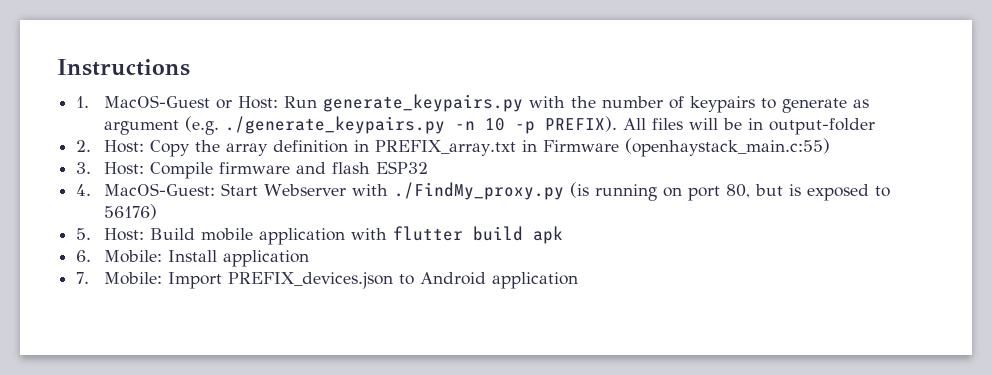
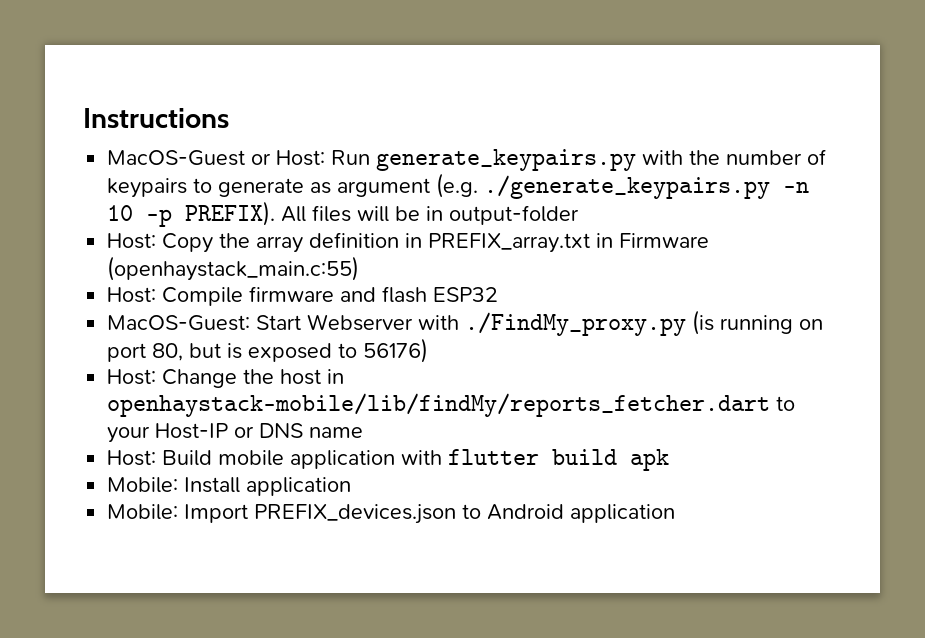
- 1. MacOS-Guest or Host: Run generate_keypairs.py with the number of keypairs to generate as argument (e.g. ./generate_keypairs.py -n 10 -p PREFIX).
+ MacOS-Guest or Host: Run generate_keypairs.py with the number of keypairs to generate as argument (e.g. ./generate_keypairs.py -n 10 -p PREFIX).
- 2. Host: Copy the array definition in PREFIX_array.txt in Firmware (openhaystack_main.c:55)
+ Host: Copy the array definition in PREFIX_array.txt in Firmware (openhaystack_main.c:55)
- 3. Host: Compile firmware and flash ESP32
+ Host: Compile firmware and flash ESP32
- 4. MacOS-Guest: Start Webserver with ./FindMy_proxy.py (is running on port 80, but is exposed to 56176)
+ MacOS-Guest: Start Webserver with ./FindMy_proxy.py (is running on port 80, but is exposed to 56176)
- 5. Host: Build mobile application with flutter build apk
+ Host: Change the host in openhaystack-mobile/lib/findMy/reports_fetcher.dart to your Host-IP or DNS name
+ Host: Build mobile application with flutter build apk
- 6. Mobile: Install application
+ Mobile: Install application
- 7. Mobile: Import PREFIX_devices.json to Android application
+ Mobile: Import PREFIX_devices.json to Android application

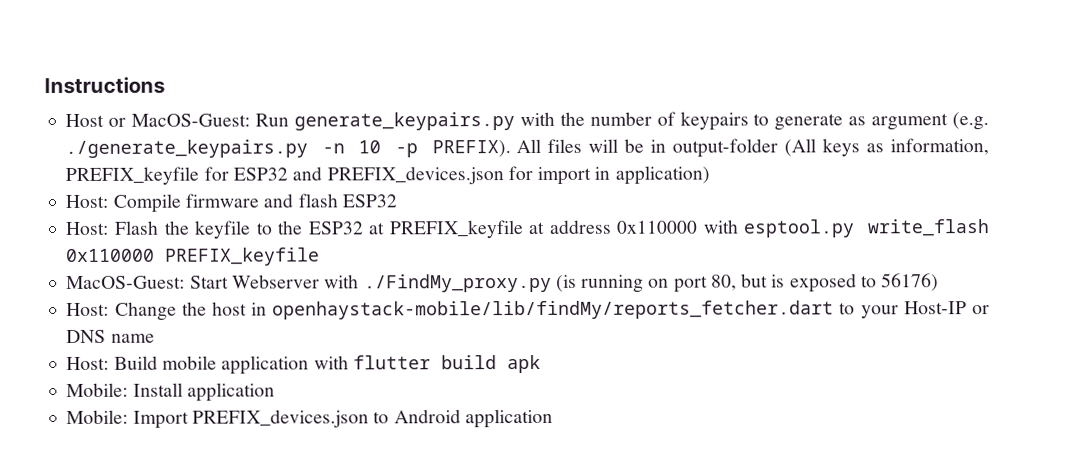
- MacOS-Guest or Host: Run generate_keypairs.py with the number of keypairs to generate as argument (e.g. ./generate_keypairs.py -n 10 -p PREFIX).
+ Host or MacOS-Guest: Run generate_keypairs.py with the number of keypairs to generate as argument (e.g. ./generate_keypairs.py -n 10 -p PREFIX).
- All files will be in output-folder
- Host: Copy the array definition in PREFIX_array.txt in Firmware (openhaystack_main.c:55)
+ All files will be in output-folder (All keys as information, PREFIX_keyfile for ESP32 and PREFIX_devices.json for import in application)
+ Host: Flash the keyfile to the ESP32 at PREFIX_keyfile at address 0x110000 with esptool.py write_flash 0x110000 PREFIX_keyfile

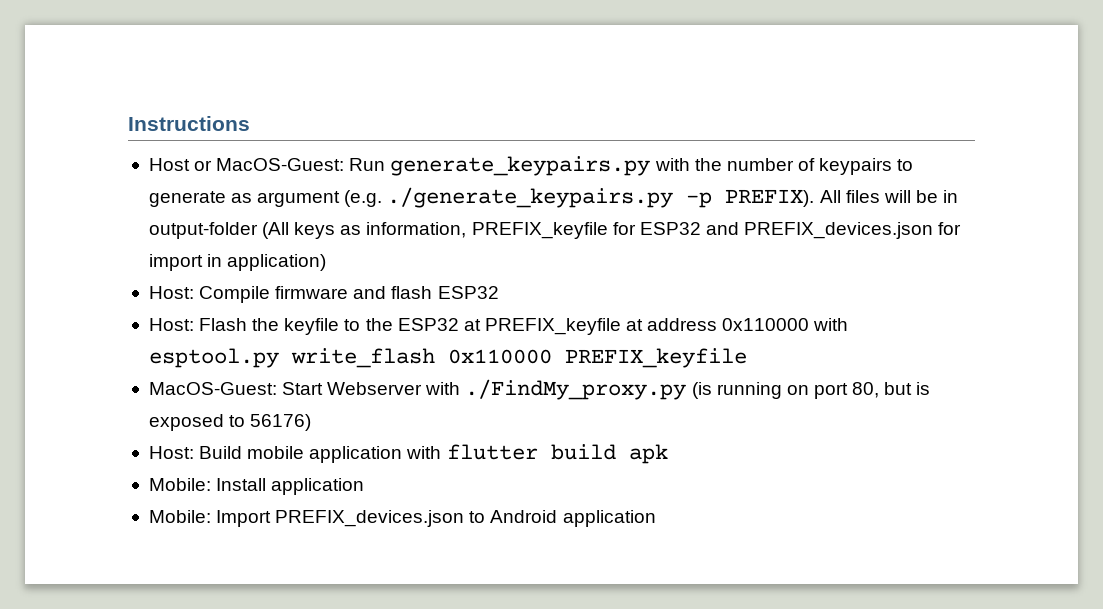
- Host or MacOS-Guest: Run generate_keypairs.py with the number of keypairs to generate as argument (e.g. ./generate_keypairs.py -n 10 -p PREFIX).
+ Host or MacOS-Guest: Run generate_keypairs.py with the number of keypairs to generate as argument (e.g. ./generate_keypairs.py -p PREFIX).
- Host: Change the host in openhaystack-mobile/lib/findMy/reports_fetcher.dart to your Host-IP or DNS name

